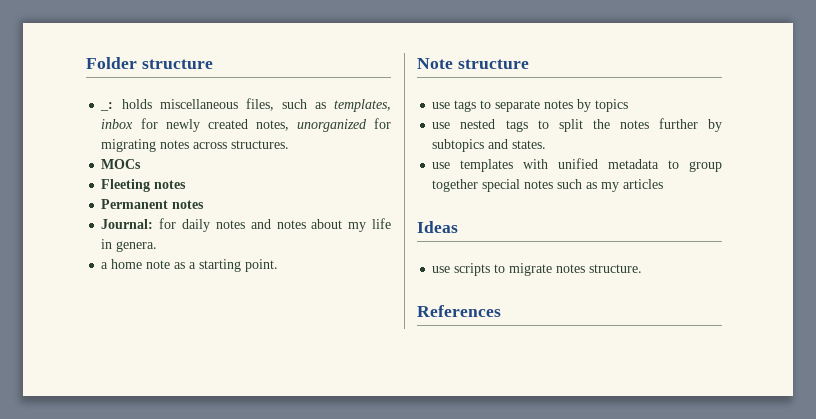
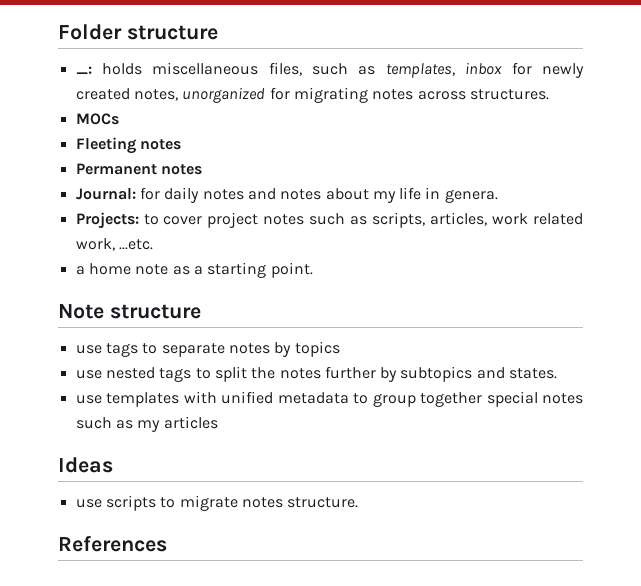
+ Projects: to cover project notes such as scripts, articles, work related work, ...etc.

